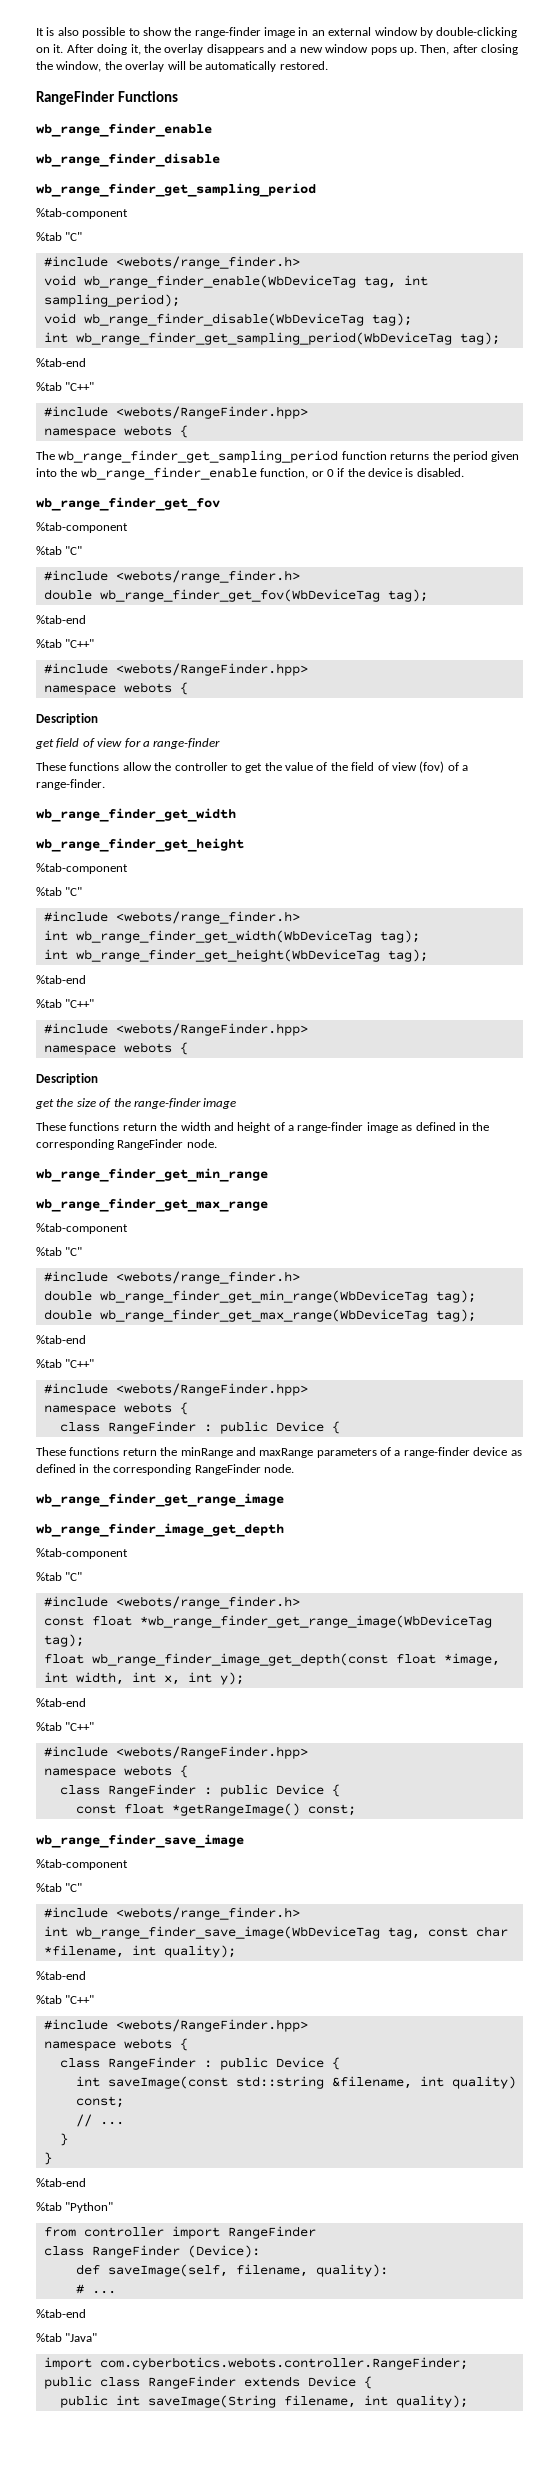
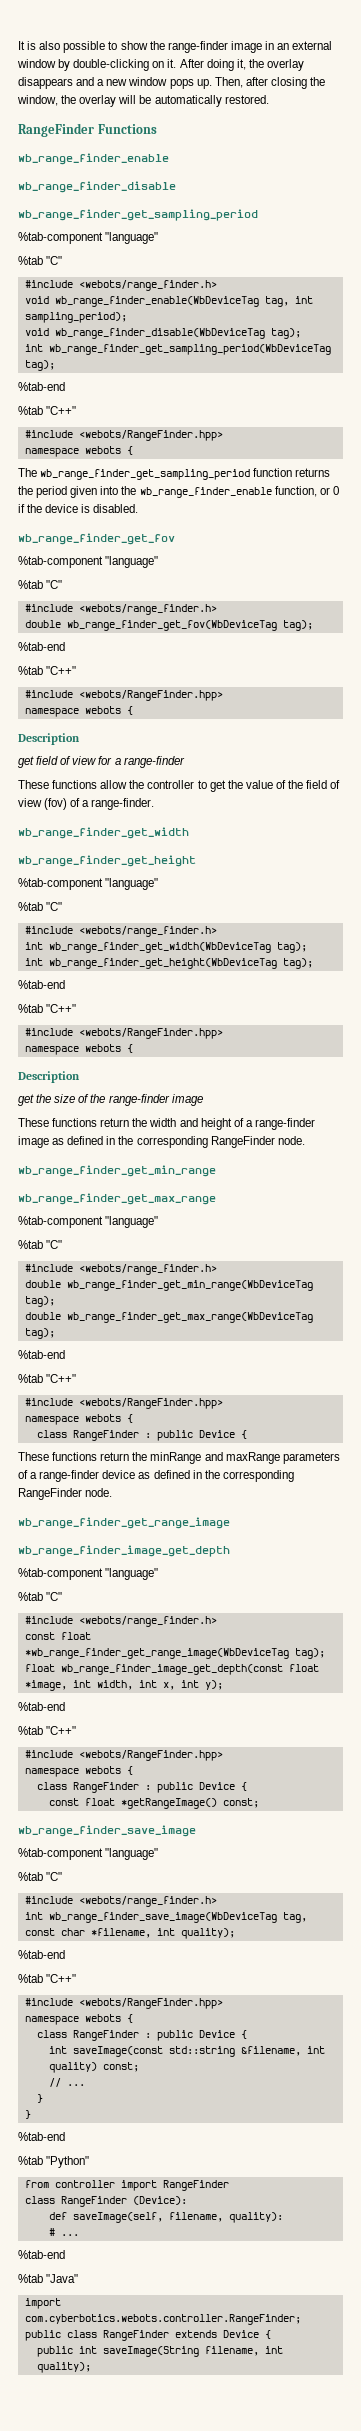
  wb_range_finder_disable
  wb_range_finder_get_sampling_period
- %tab-component
+ %tab-component "language"
  wb_range_finder_get_fov
- %tab-component
+ %tab-component "language"
  wb_range_finder_get_height
- %tab-component
+ %tab-component "language"
  wb_range_finder_get_max_range
- %tab-component
+ %tab-component "language"
  wb_range_finder_image_get_depth
- %tab-component
+ %tab-component "language"
  wb_range_finder_save_image
- %tab-component
+ %tab-component "language"

